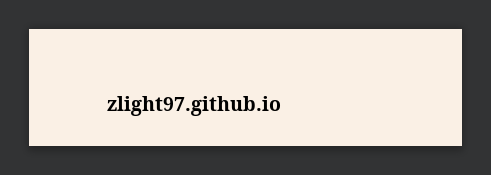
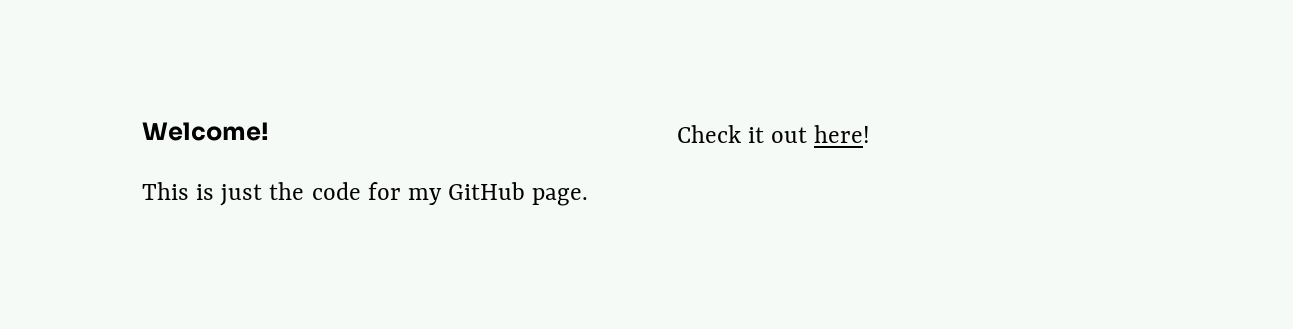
- zlight97.github.io
+ Welcome!
+ This is just the code for my GitHub page. Check it out here!

